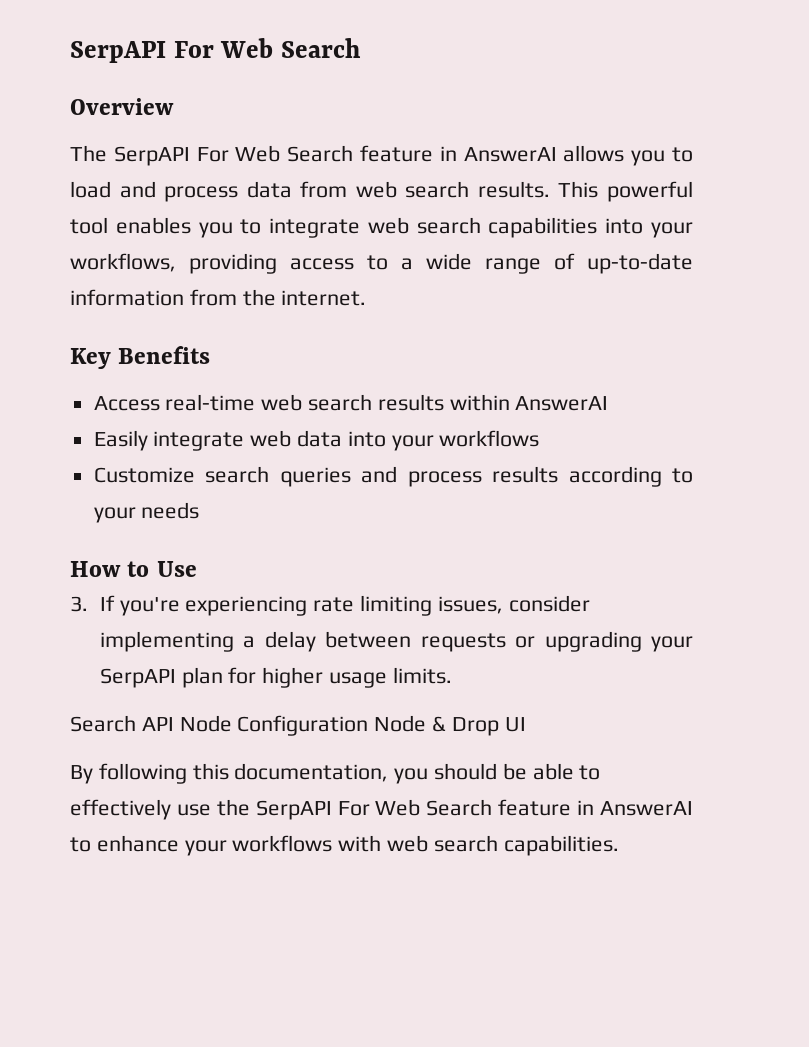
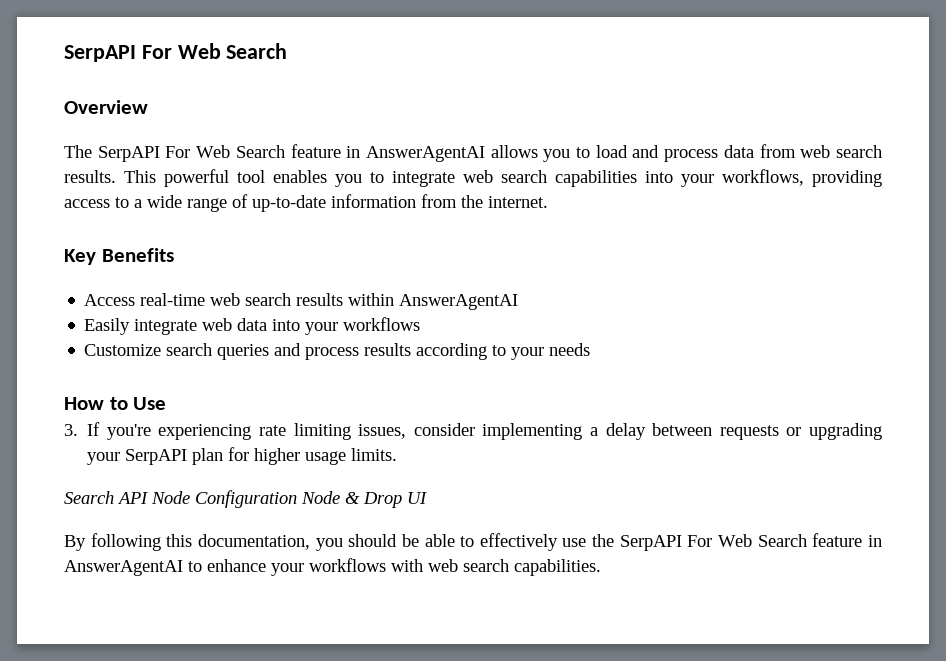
- The SerpAPI For Web Search feature in AnswerAI allows you to load and process data from web search results.
+ The SerpAPI For Web Search feature in AnswerAgentAI allows you to load and process data from web search results.
- Access real-time web search results within AnswerAI
+ Access real-time web search results within AnswerAgentAI
- By following this documentation, you should be able to effectively use the SerpAPI For Web Search feature in AnswerAI to enhance your workflows with web search capabilities.
+ By following this documentation, you should be able to effectively use the SerpAPI For Web Search feature in AnswerAgentAI to enhance your workflows with web search capabilities.

